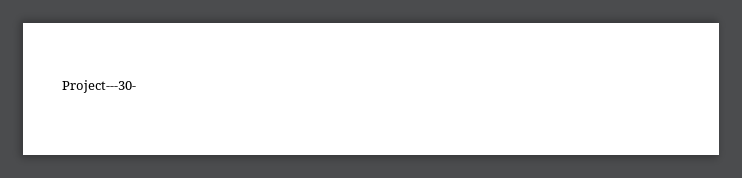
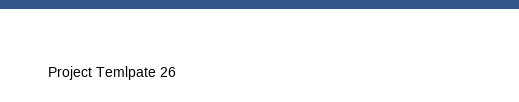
- Project---30-
+ Project Temlpate 26

